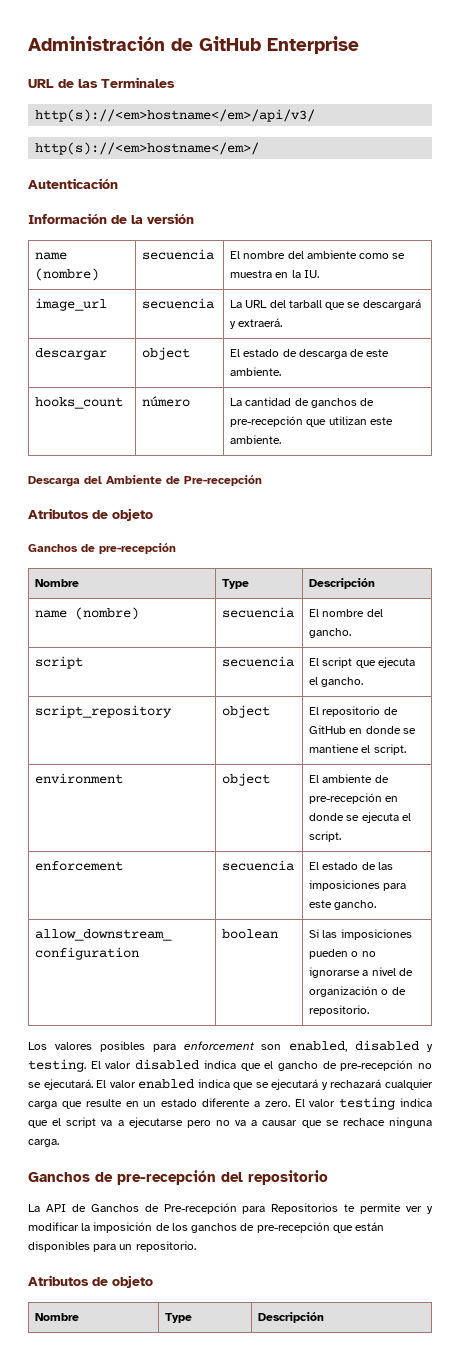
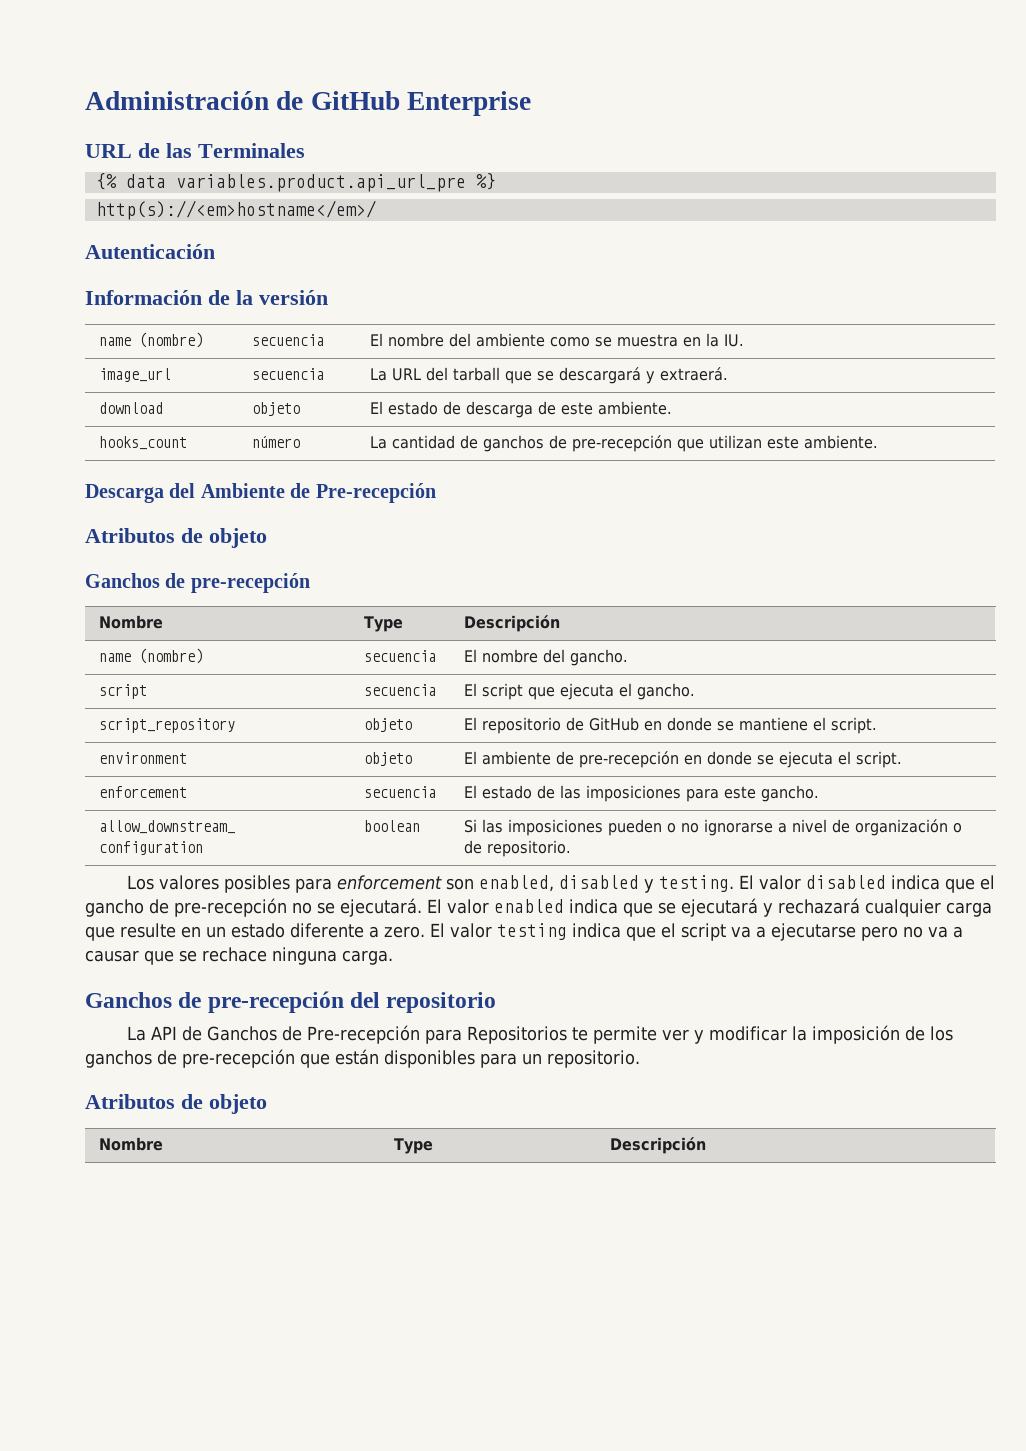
- http(s)://<em>hostname</em>/api/v3/
+ {% data variables.product.api_url_pre %}
- descargar | object | El estado de descarga de este ambiente.
+ download | objeto | El estado de descarga de este ambiente.
- script_repository | object | El repositorio de GitHub en donde se mantiene el script.
+ script_repository | objeto | El repositorio de GitHub en donde se mantiene el script.
- environment | object | El ambiente de pre-recepción en donde se ejecuta el script.
+ environment | objeto | El ambiente de pre-recepción en donde se ejecuta el script.

